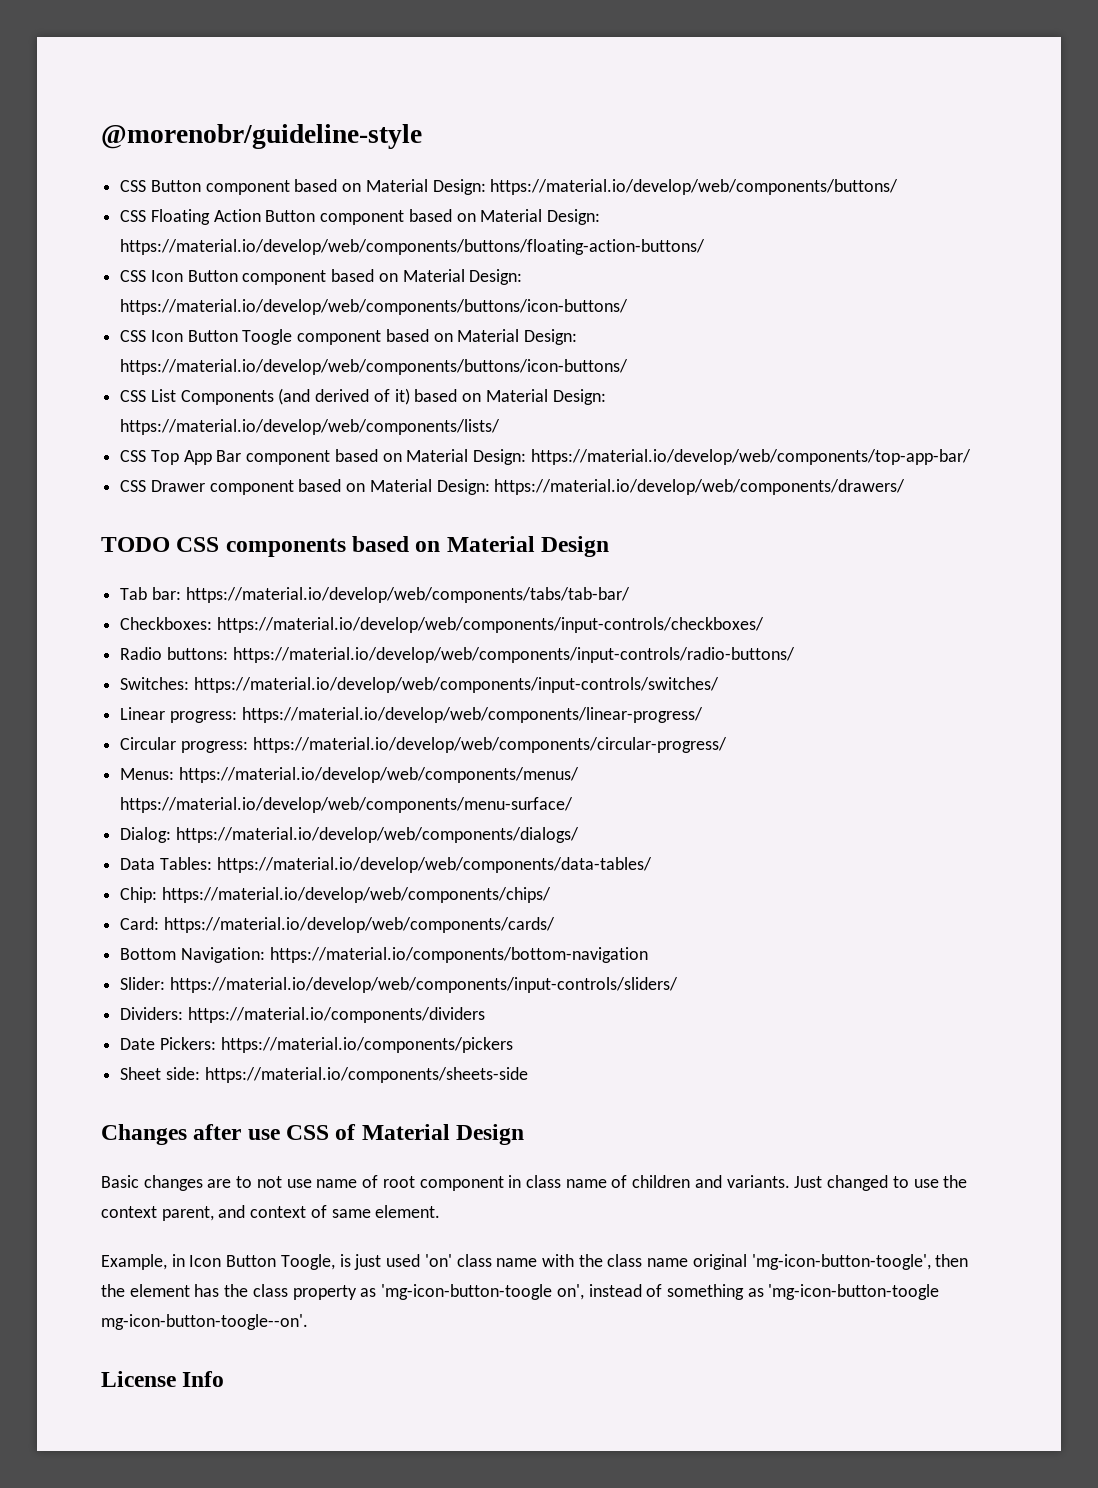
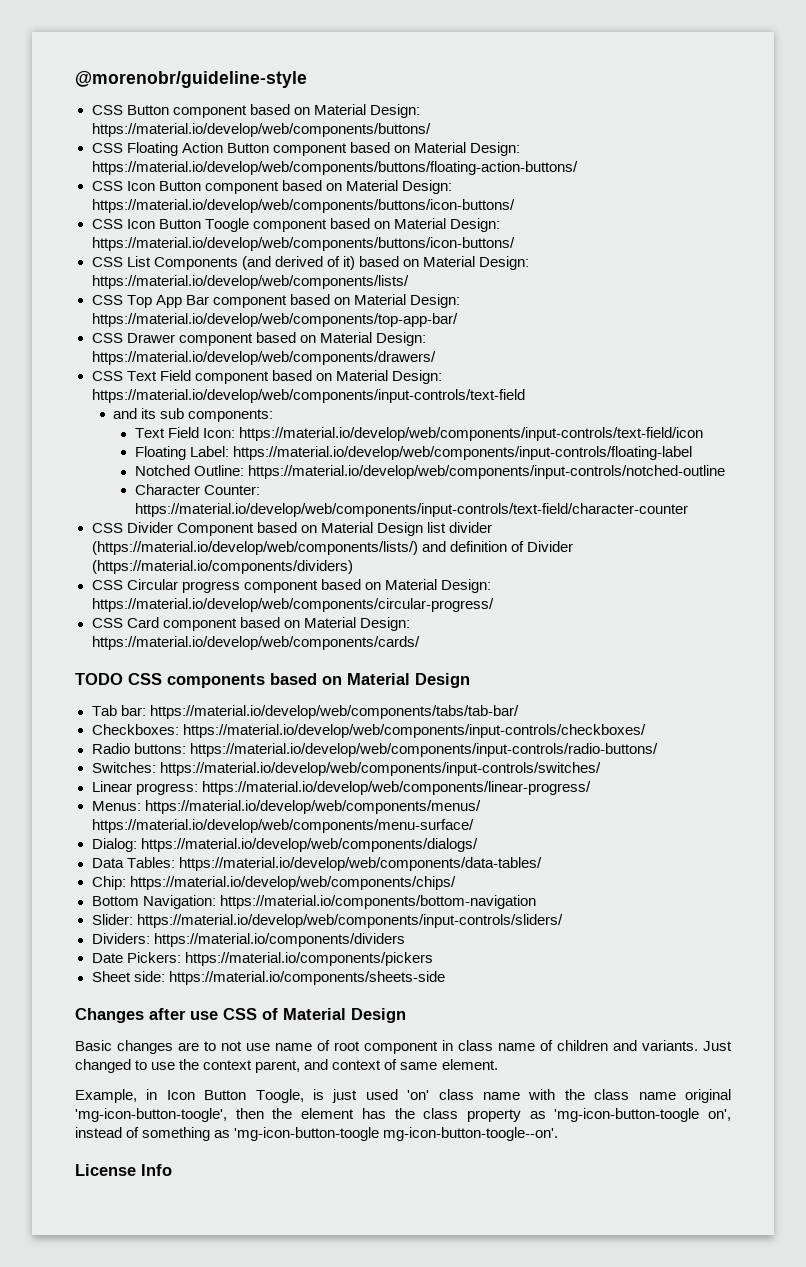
+ CSS Text Field component based on Material Design: https://material.io/develop/web/components/input-controls/text-field
+ and its sub components:
+ Text Field Icon: https://material.io/develop/web/components/input-controls/text-field/icon
+ Floating Label: https://material.io/develop/web/components/input-controls/floating-label
+ Notched Outline: https://material.io/develop/web/components/input-controls/notched-outline
+ Character Counter: https://material.io/develop/web/components/input-controls/text-field/character-counter
+ CSS Divider Component based on Material Design list divider (https://material.io/develop/web/components/lists/) and definition of Divider (https://material.io/components/dividers)
+ CSS Circular progress component based on Material Design: https://material.io/develop/web/components/circular-progress/
+ CSS Card component based on Material Design: https://material.io/develop/web/components/cards/
- Circular progress: https://material.io/develop/web/components/circular-progress/
- Card: https://material.io/develop/web/components/cards/

